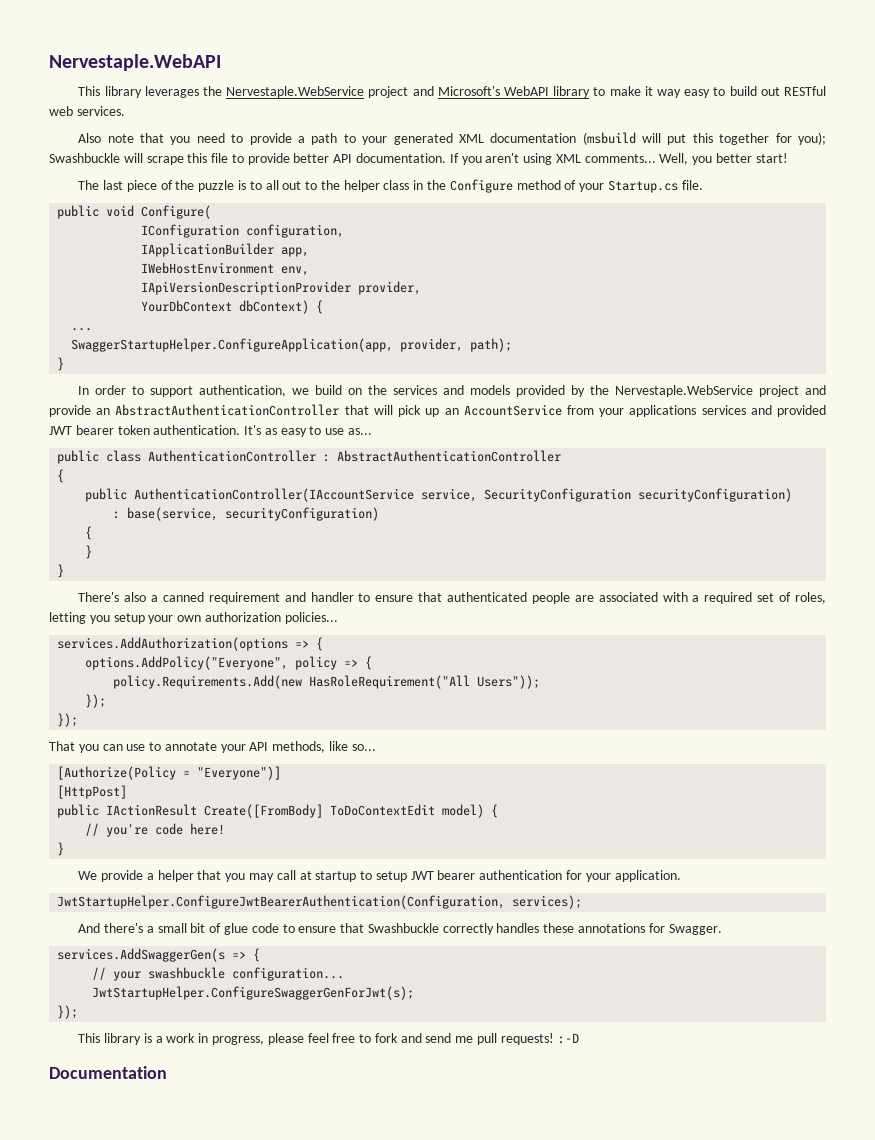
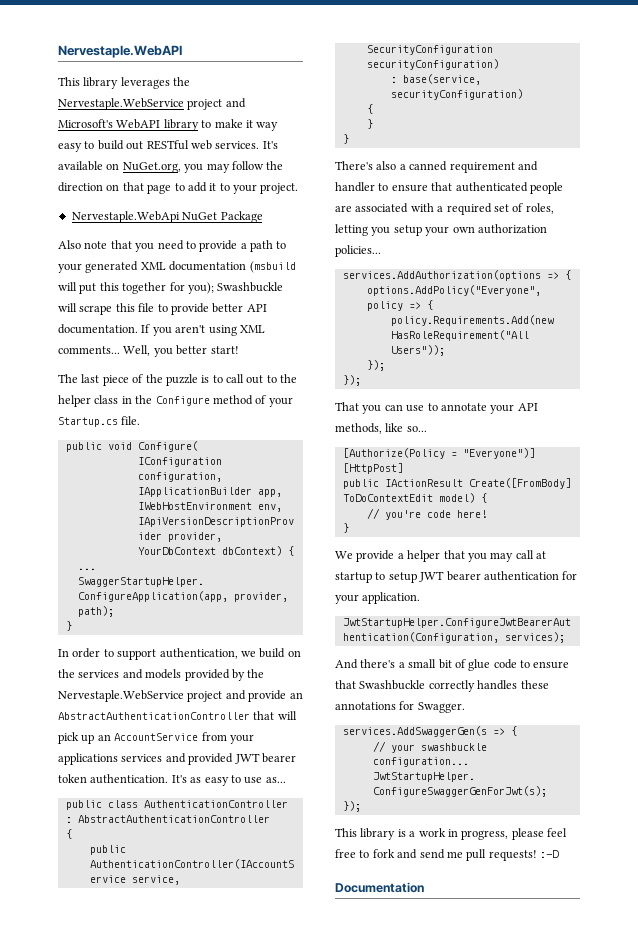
+ It's available on NuGet.org, you may follow the direction on that page to add it to your project.
+ Nervestaple.WebApi NuGet Package
- The last piece of the puzzle is to all out to the helper class in the Configure method of your Startup.cs file.
+ The last piece of the puzzle is to call out to the helper class in the Configure method of your Startup.cs file.

